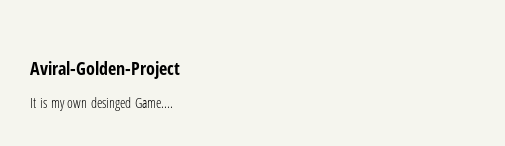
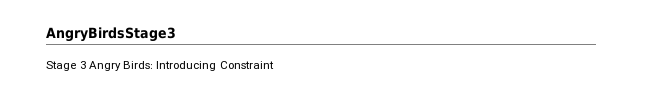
- Aviral-Golden-Project
- It is my own desinged Game....
+ AngryBirdsStage3
+ Stage 3 Angry Birds: Introducing Constraint

